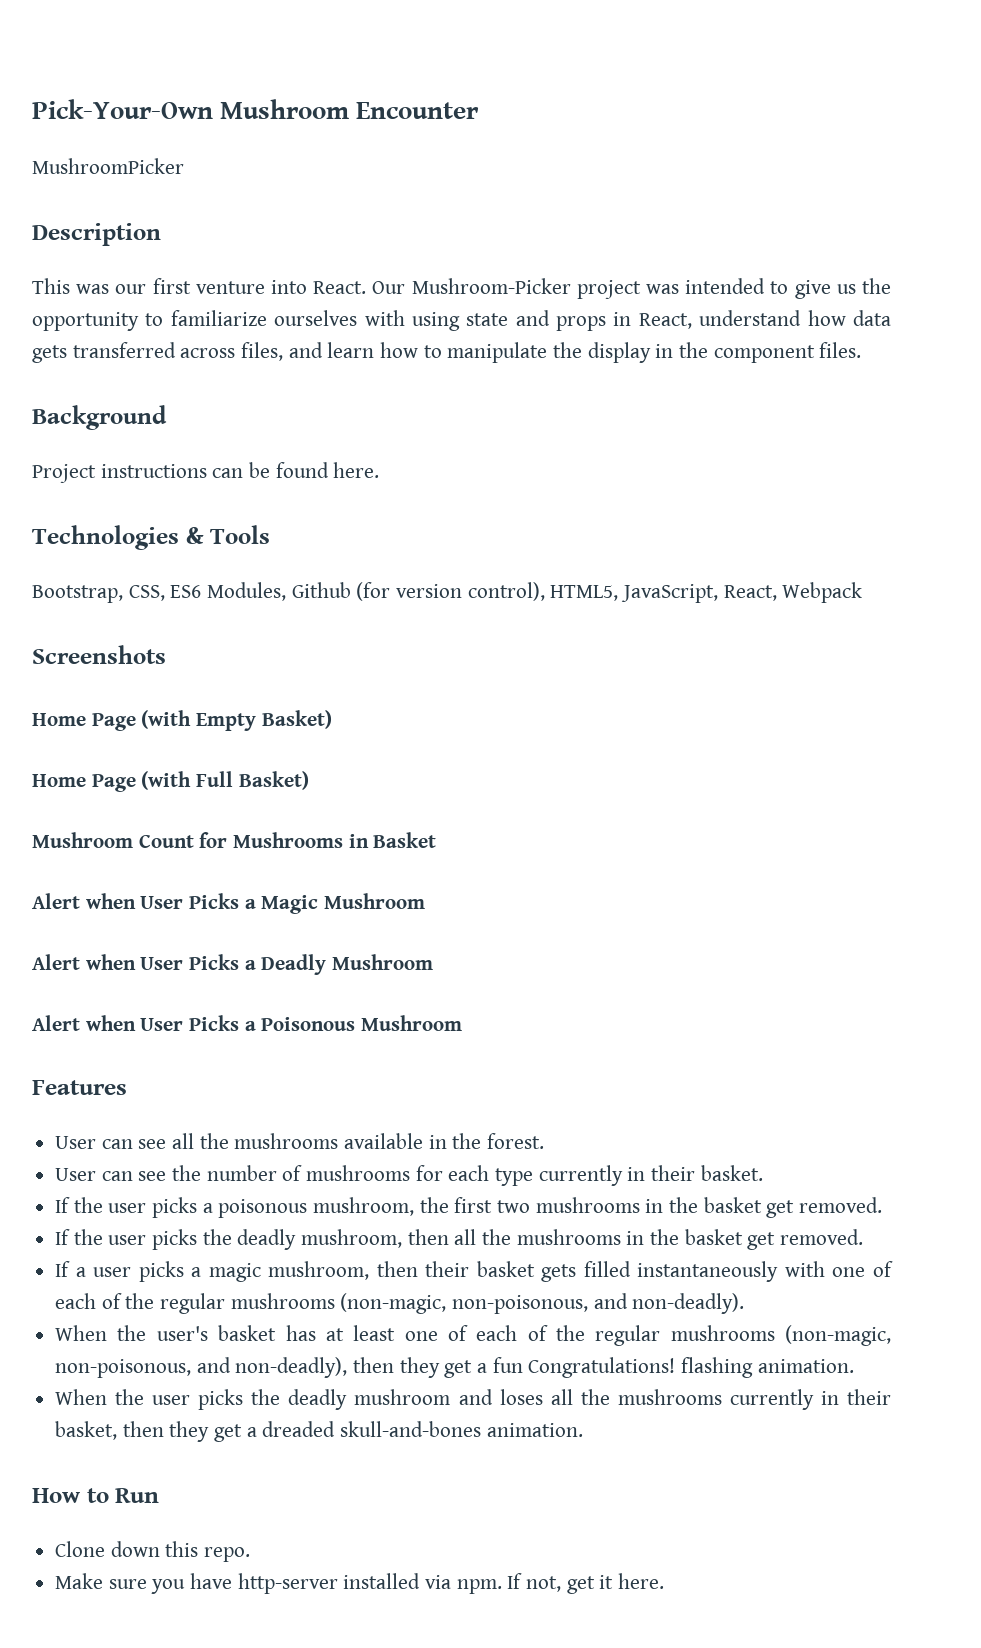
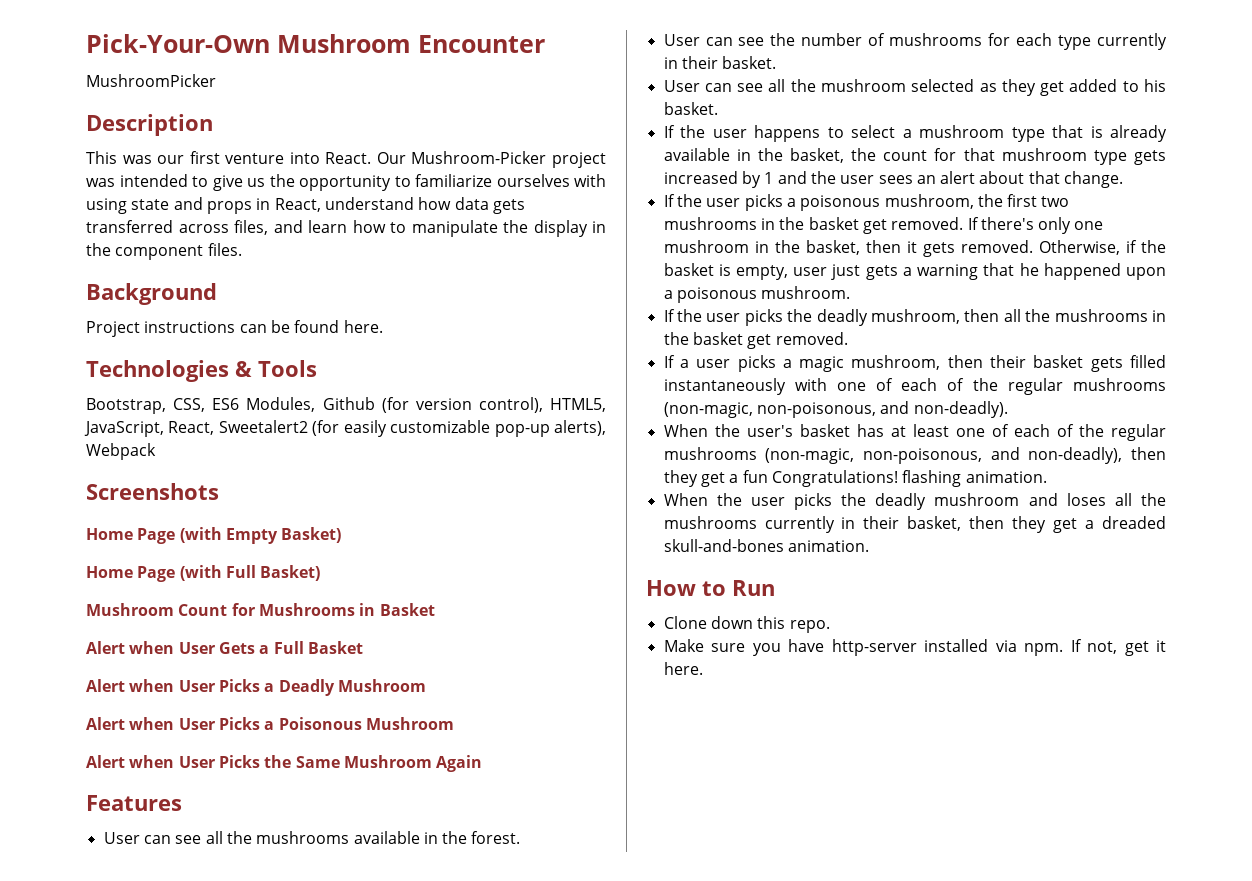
- Bootstrap, CSS, ES6 Modules, Github (for version control), HTML5, JavaScript, React, Webpack
+ Bootstrap, CSS, ES6 Modules, Github (for version control), HTML5, JavaScript, React, Sweetalert2 (for easily customizable pop-up alerts), Webpack
- Alert when User Picks a Magic Mushroom
+ Alert when User Gets a Full Basket
+ Alert when User Picks the Same Mushroom Again
+ User can see all the mushroom selected as they get added to his basket.
+ If the user happens to select a mushroom type that is already available in the basket, the count for that mushroom type gets increased by 1 and the user sees an alert about that change.
+ If there's only one mushroom in the basket, then it gets removed. Otherwise, if the basket is empty, user just gets a warning that he happened upon a poisonous mushroom.

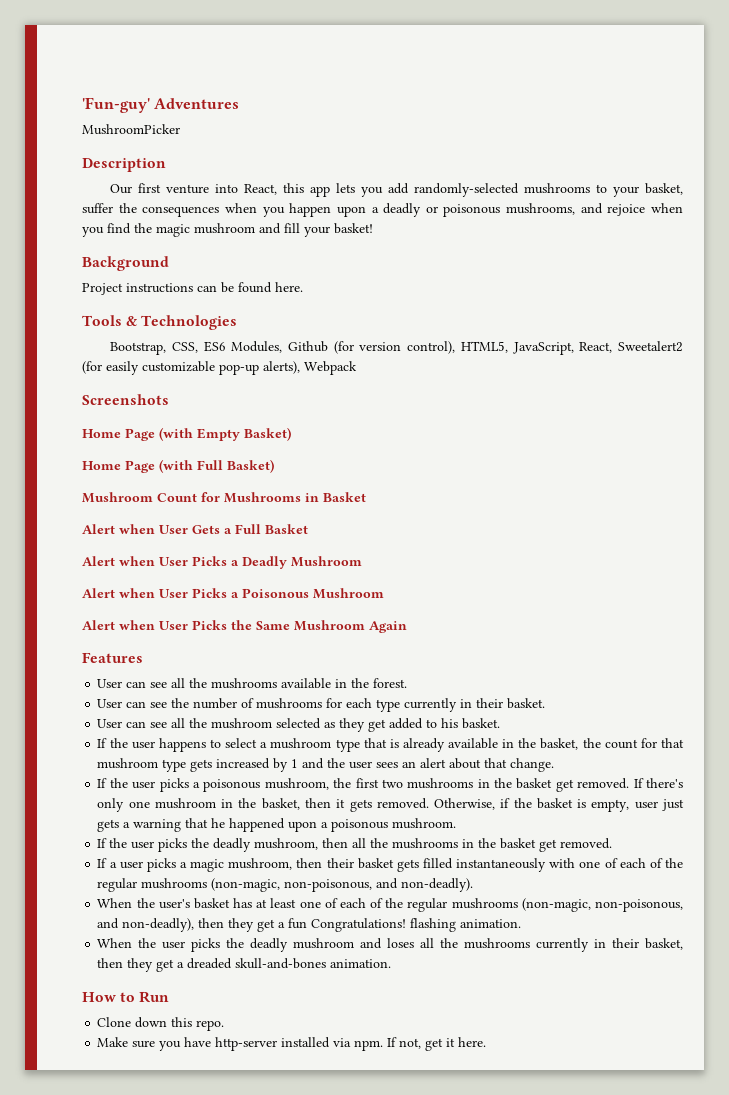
- Pick-Your-Own Mushroom Encounter
+ 'Fun-guy' Adventures
- This was our first venture into React. Our Mushroom-Picker project was intended to give us the opportunity to familiarize ourselves with using state and props in React, understand how data gets transferred across files, and learn how to manipulate the display in the component files.
+ Our first venture into React, this app lets you add randomly-selected mushrooms to your basket, suffer the consequences when you happen upon a deadly or poisonous mushrooms, and rejoice when you find the magic mushroom and fill your basket!
- Technologies & Tools
+ Tools & Technologies

